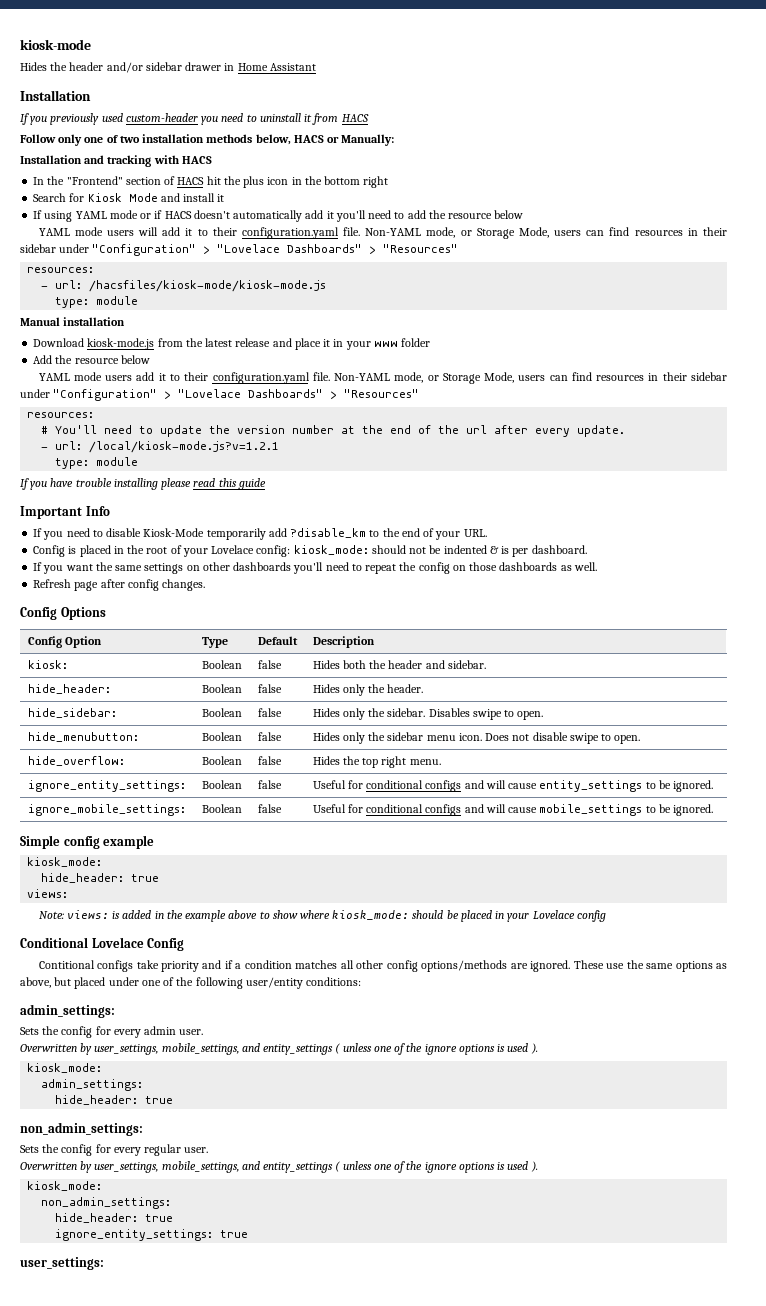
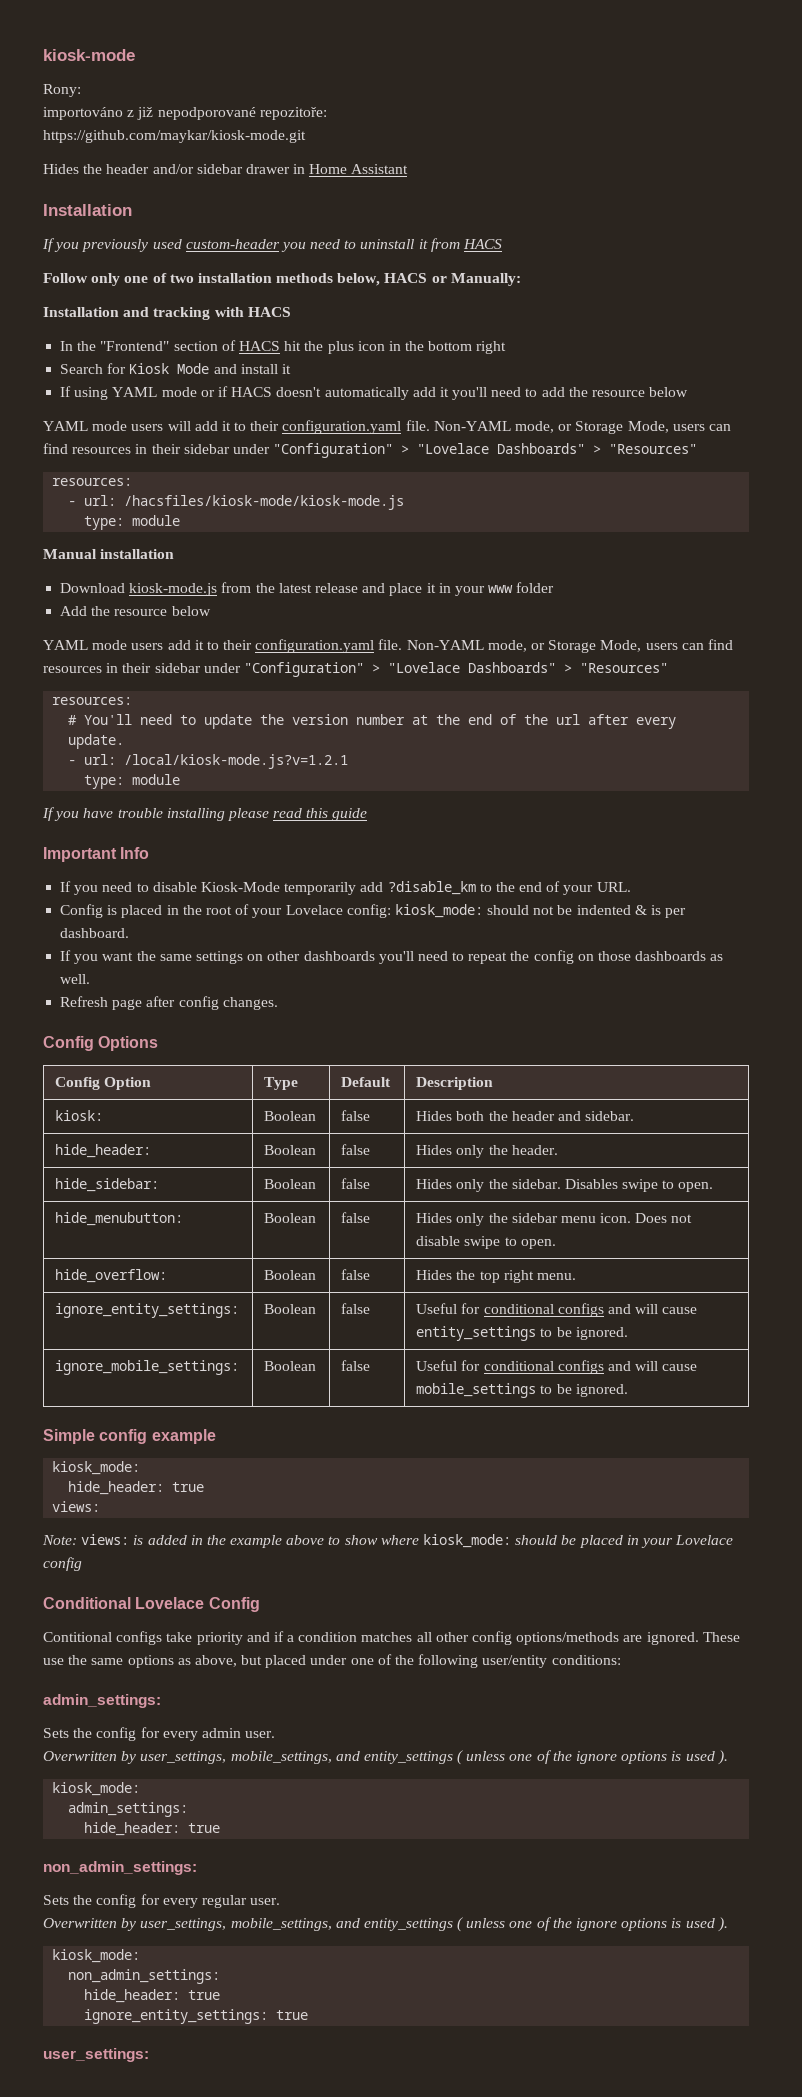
+ Rony:
+ importováno z již nepodporované repozitoře:
+ https://github.com/maykar/kiosk-mode.git

